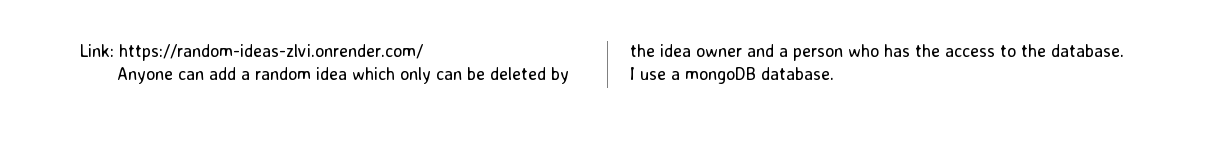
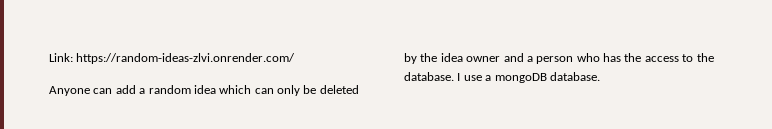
- Anyone can add a random idea which only can be deleted by the idea owner and a person who has the access to the database.
+ Anyone can add a random idea which can only be deleted by the idea owner and a person who has the access to the database.

